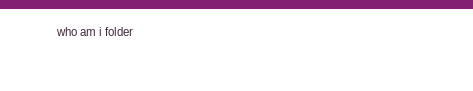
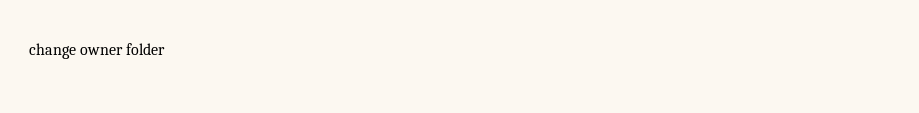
- who am i folder
+ change owner folder

